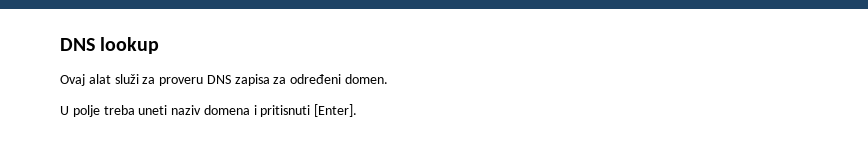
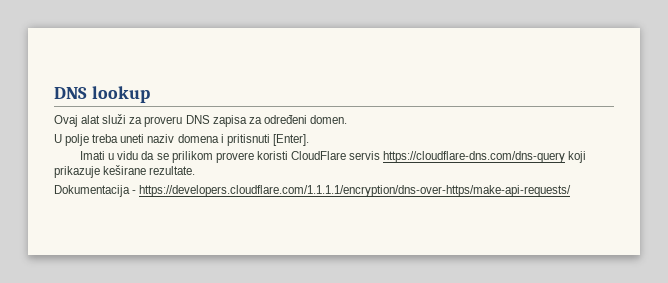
+ Imati u vidu da se prilikom provere koristi CloudFlare servis https://cloudflare-dns.com/dns-query koji prikazuje keširane rezultate.
+ Dokumentacija - https://developers.cloudflare.com/1.1.1.1/encryption/dns-over-https/make-api-requests/

